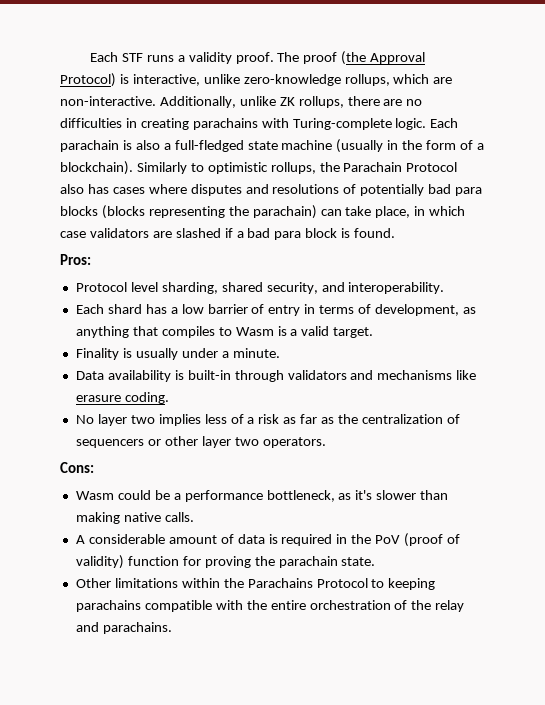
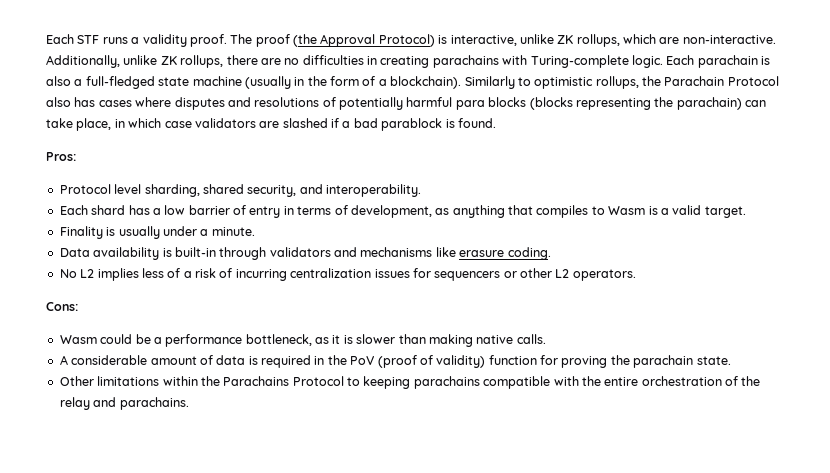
- The proof (the Approval Protocol) is interactive, unlike zero-knowledge rollups, which are non-interactive.
+ The proof (the Approval Protocol) is interactive, unlike ZK rollups, which are non-interactive.
- Similarly to optimistic rollups, the Parachain Protocol also has cases where disputes and resolutions of potentially bad para blocks (blocks representing the parachain) can take place, in which case validators are slashed if a bad para block is found.
+ Similarly to optimistic rollups, the Parachain Protocol also has cases where disputes and resolutions of potentially harmful para blocks (blocks representing the parachain) can take place, in which case validators are slashed if a bad parablock is found.
- No layer two implies less of a risk as far as the centralization of sequencers or other layer two operators.
+ No L2 implies less of a risk of incurring centralization issues for sequencers or other L2 operators.
- Wasm could be a performance bottleneck, as it's slower than making native calls.
+ Wasm could be a performance bottleneck, as it is slower than making native calls.

